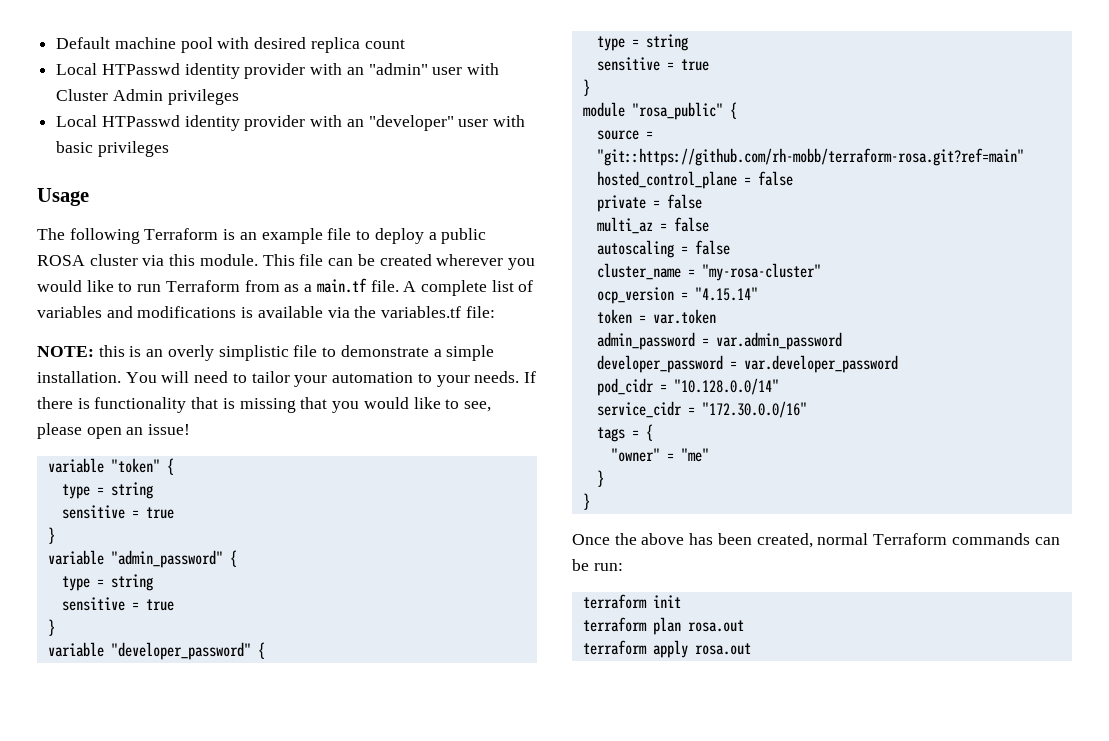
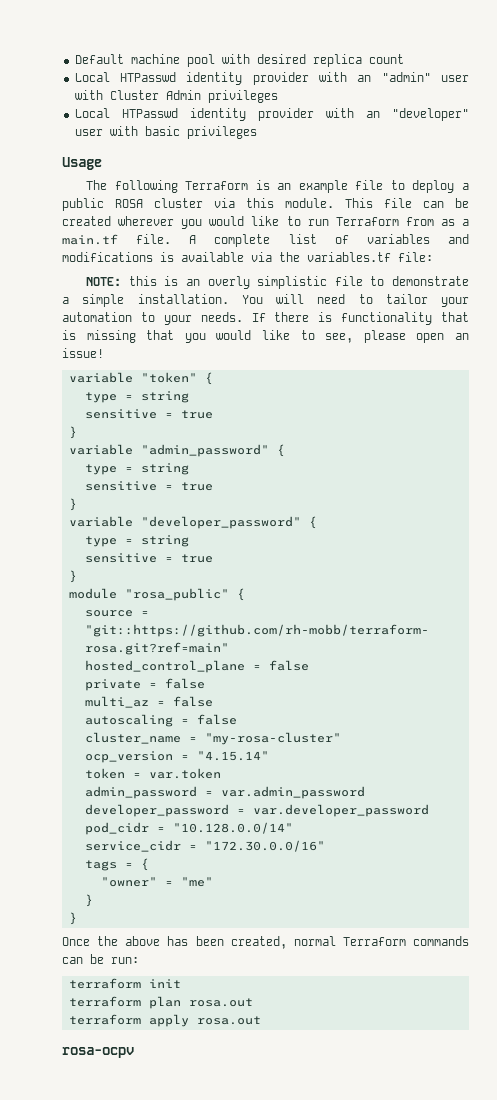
+ rosa-ocpv

